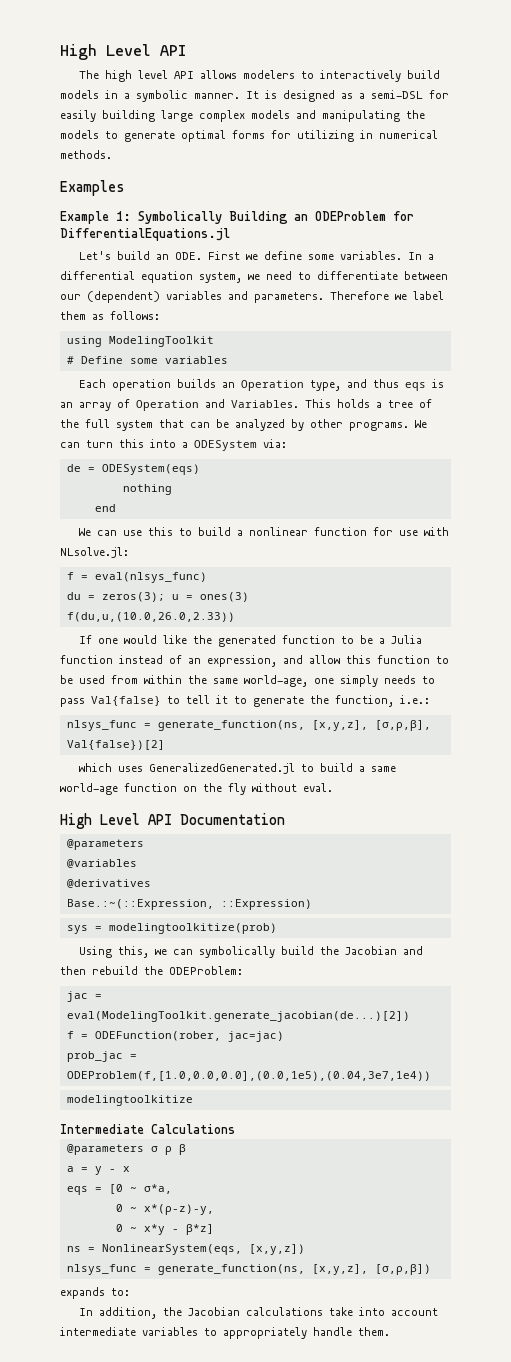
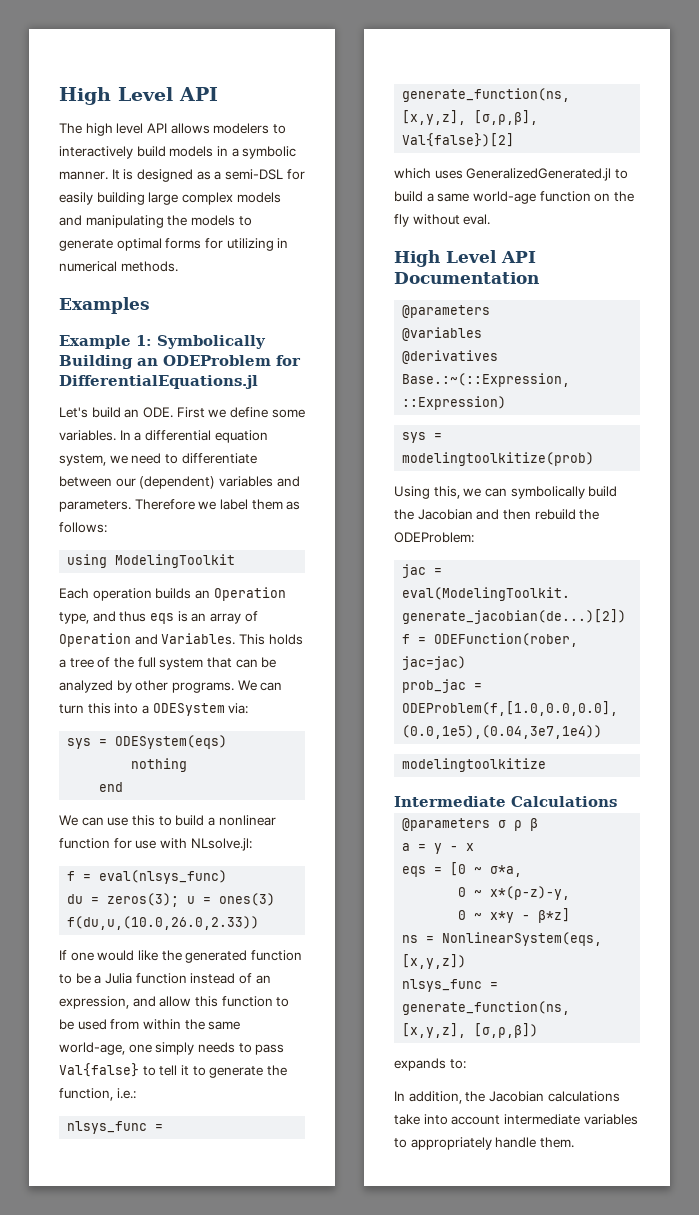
- # Define some variables
- de = ODESystem(eqs)
+ sys = ODESystem(eqs)

